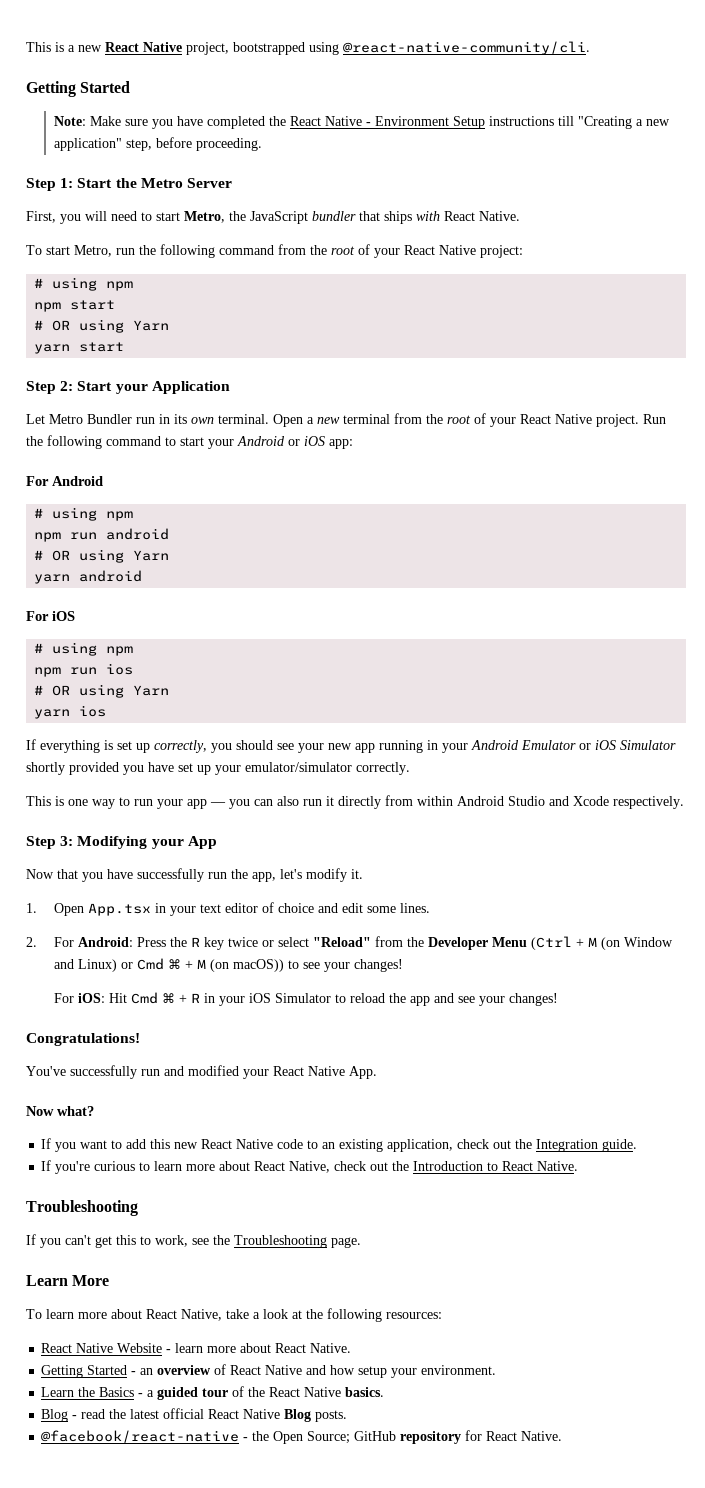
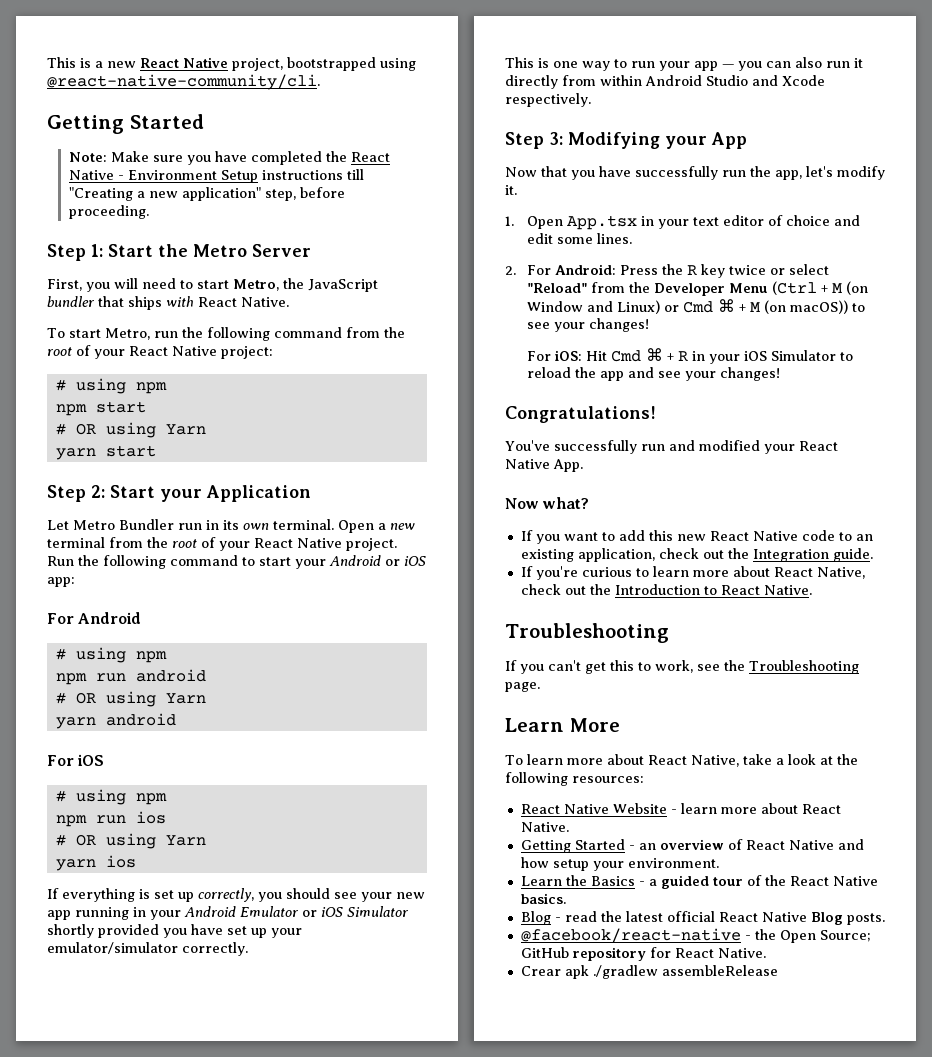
+ Crear apk ./gradlew assembleRelease

